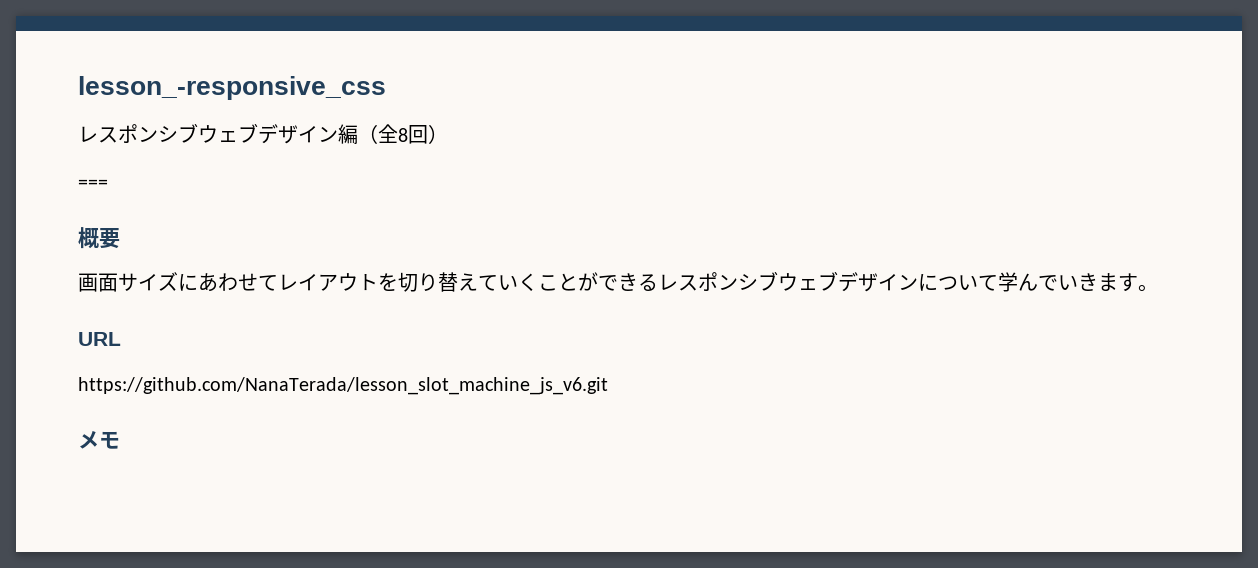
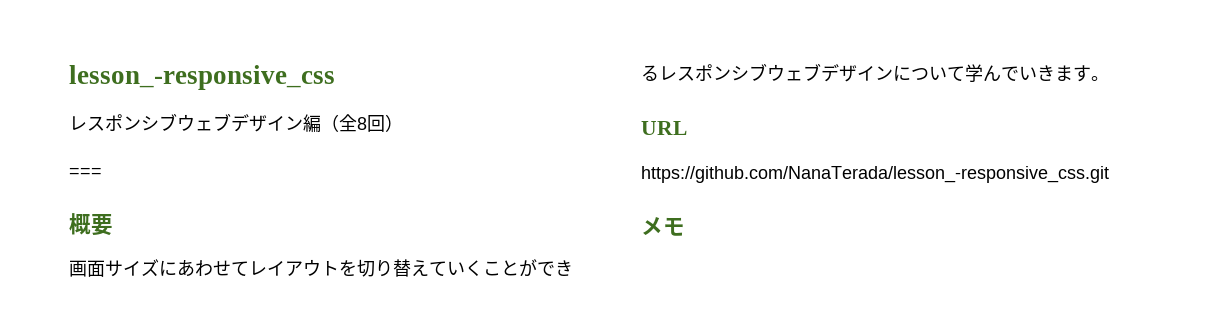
- https://github.com/NanaTerada/lesson_slot_machine_js_v6.git
+ https://github.com/NanaTerada/lesson_-responsive_css.git

